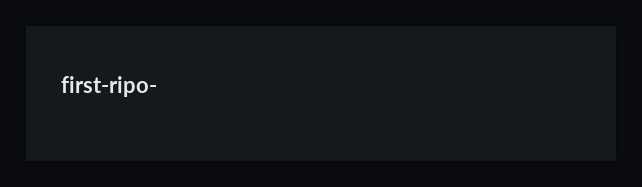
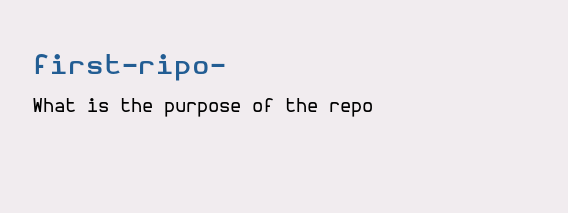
+ What is the purpose of the repo

